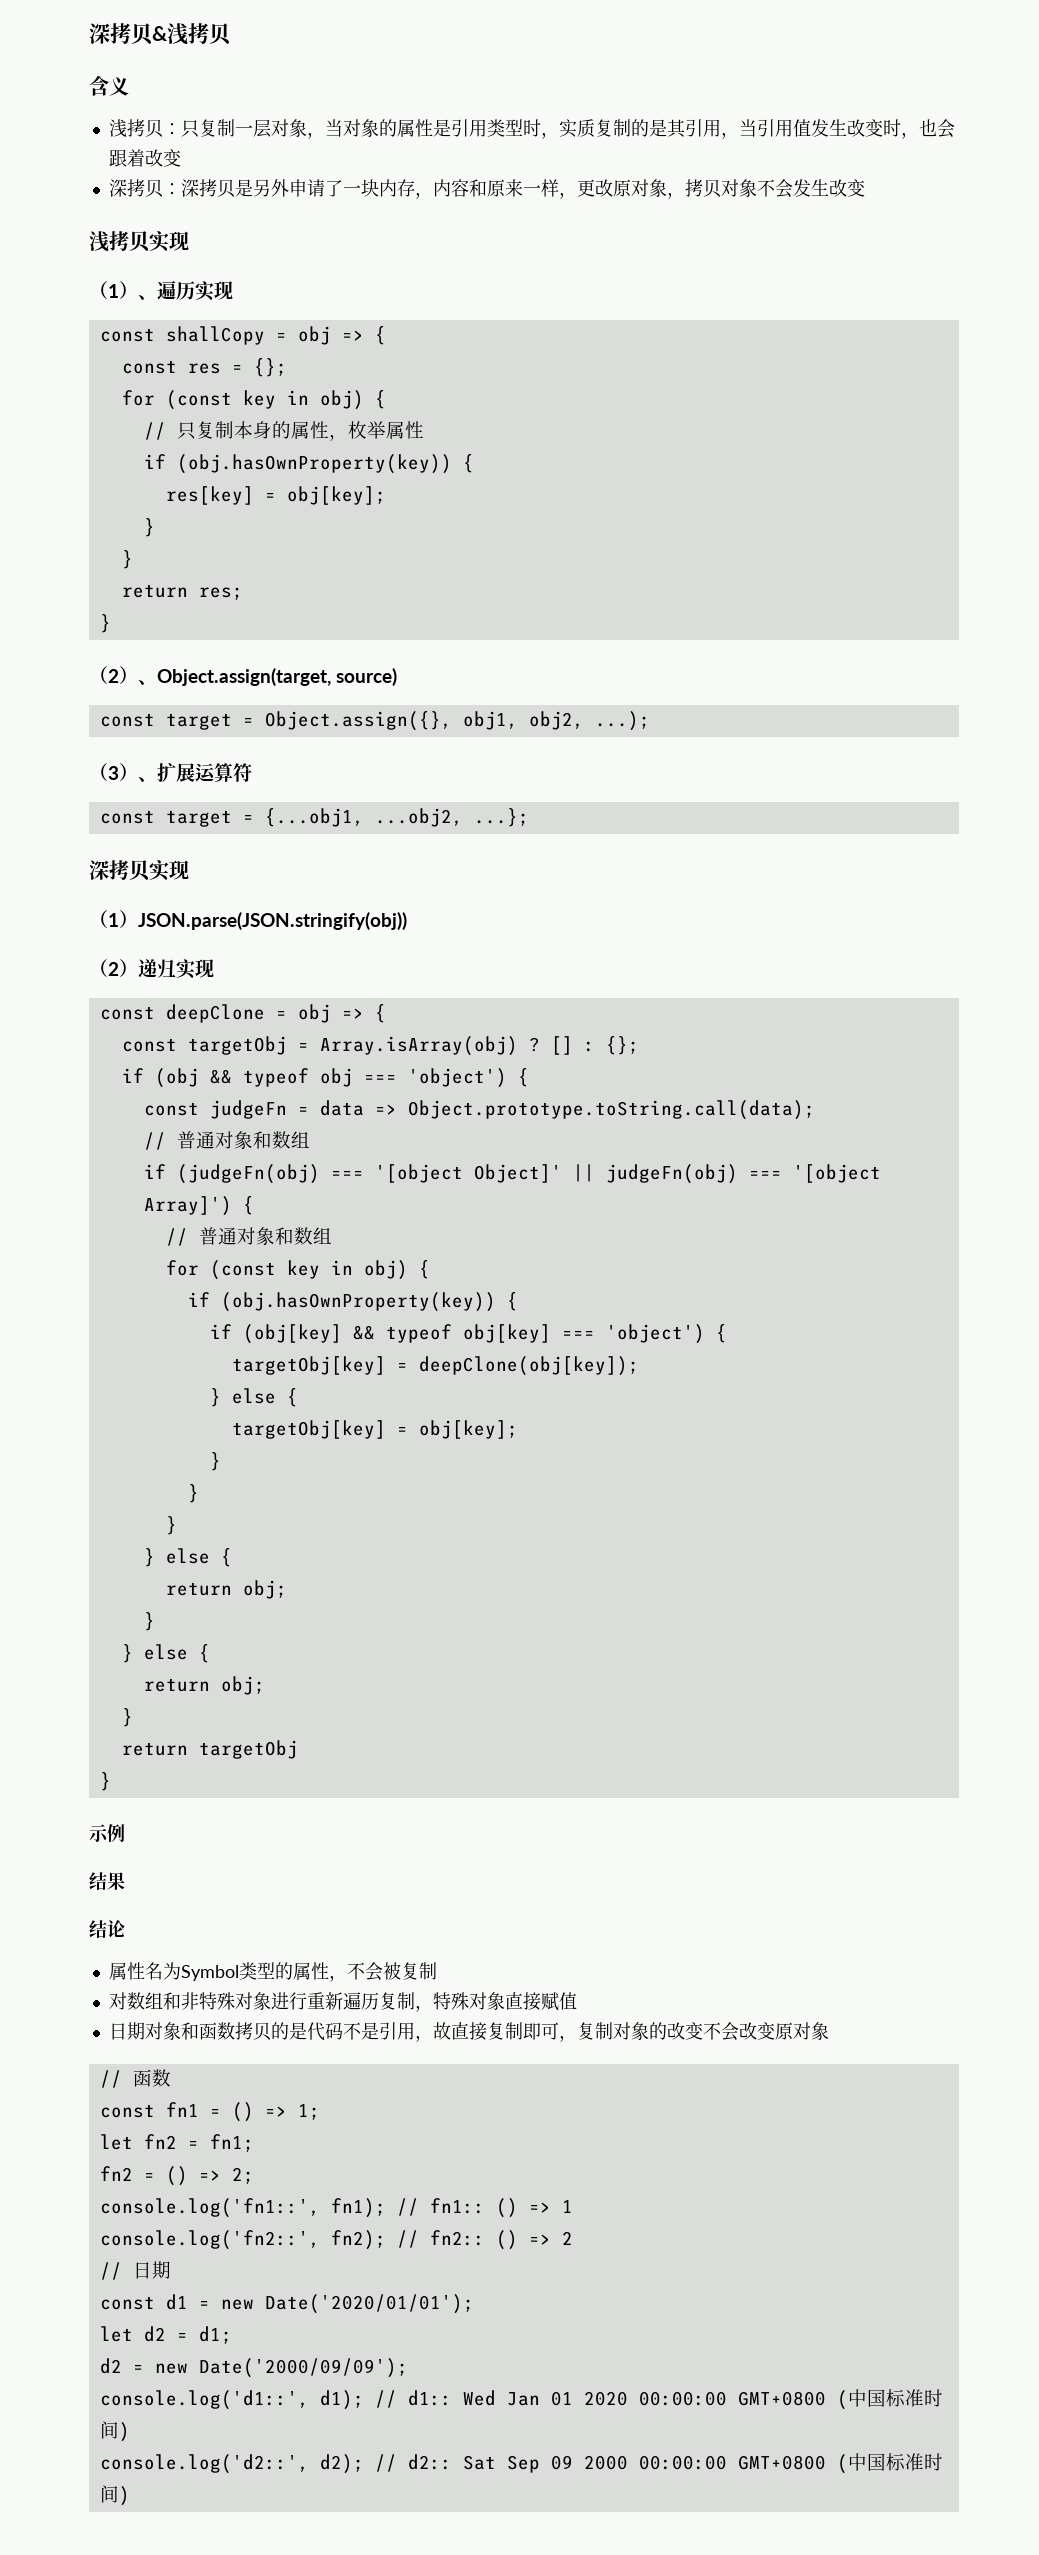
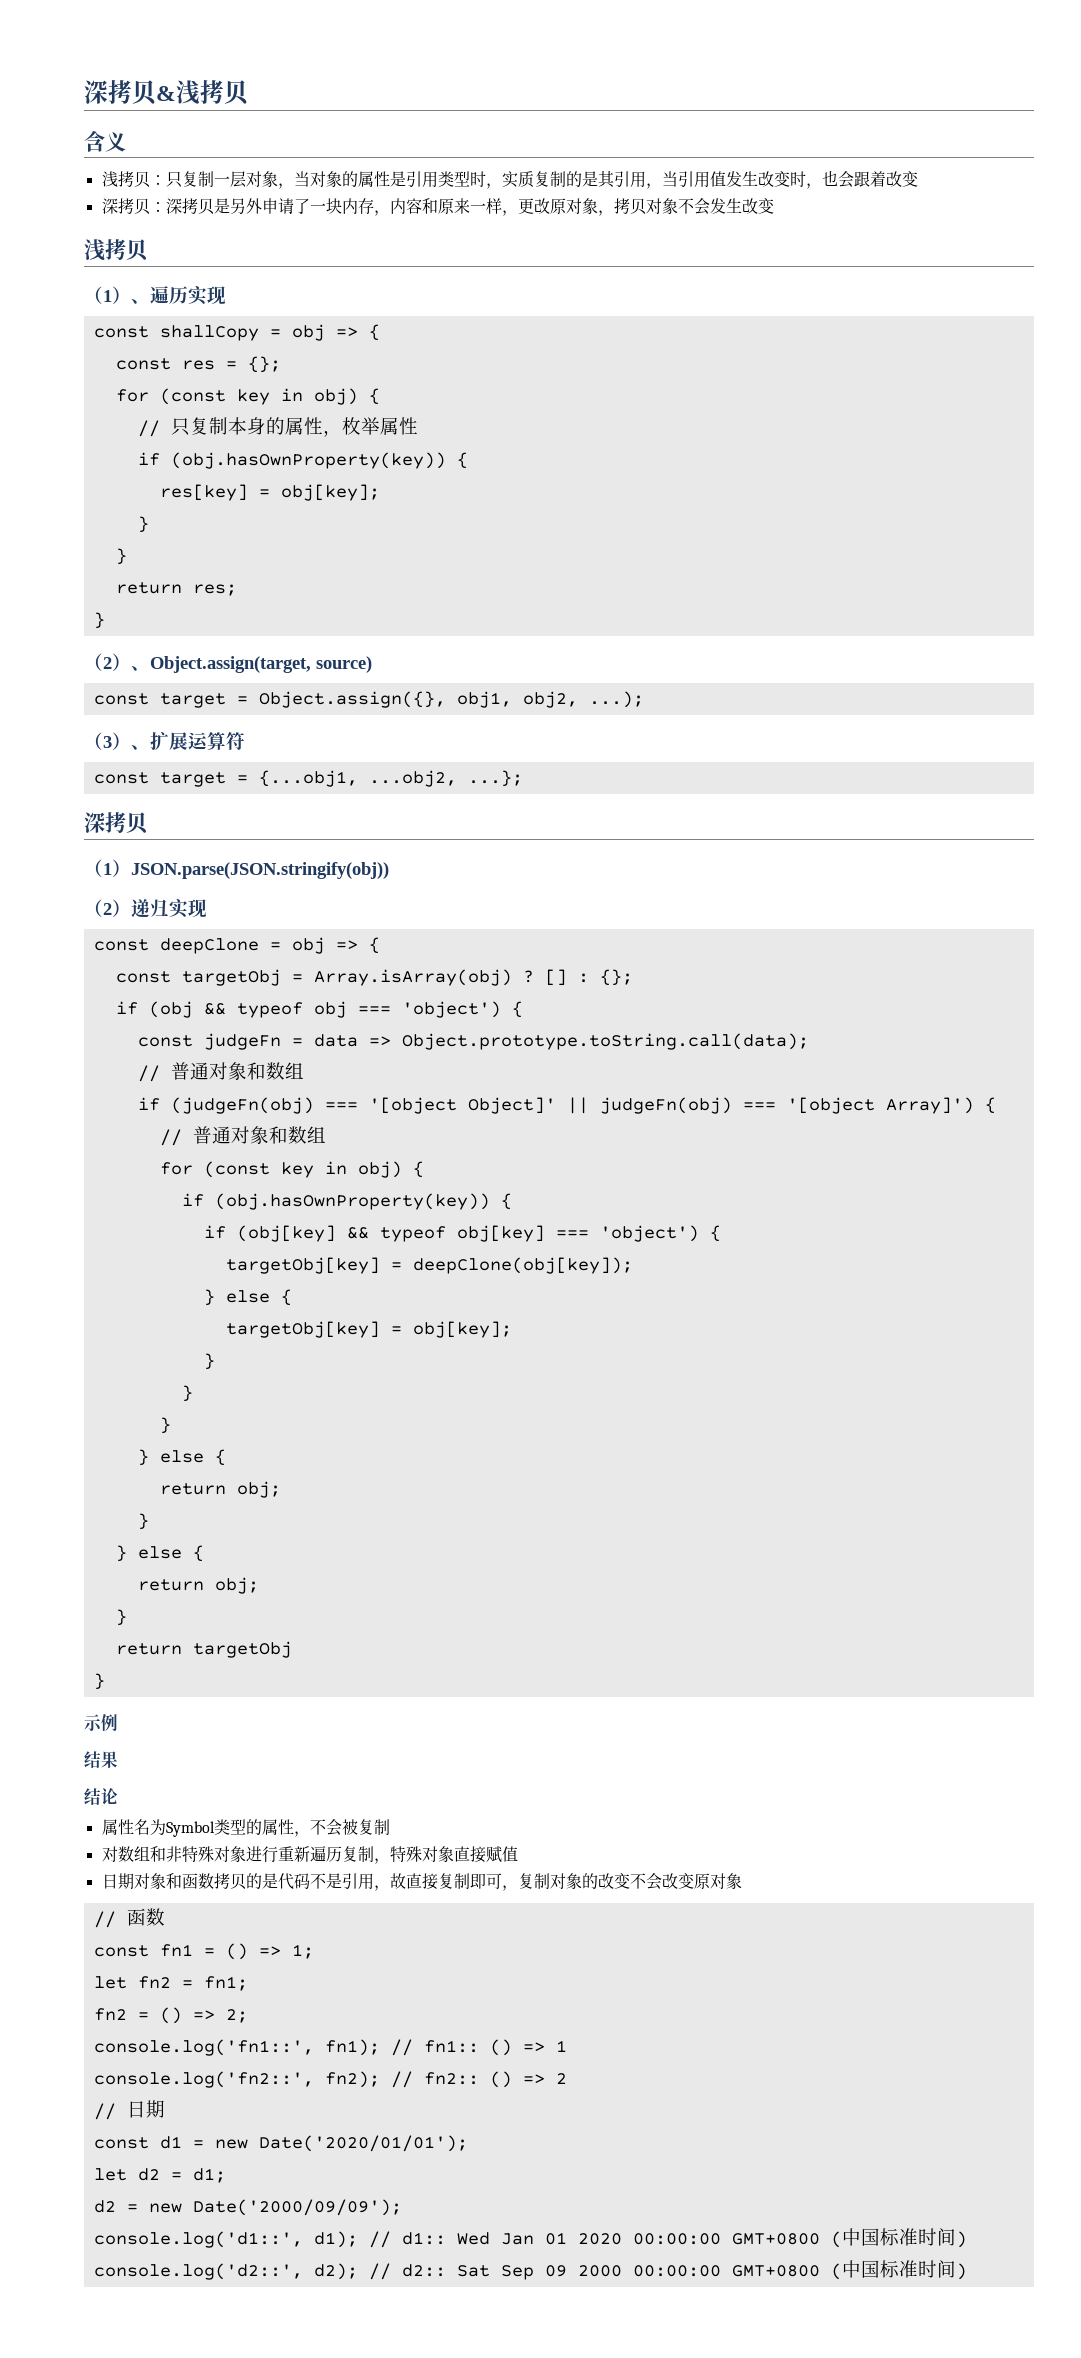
  深拷贝：深拷贝是另外申请了一块内存，内容和原来一样，更改原对象，拷贝对象不会发生改变
- 浅拷贝实现
+ 浅拷贝
  const target = {...obj1, ...obj2, ...};
- 深拷贝实现
+ 深拷贝

